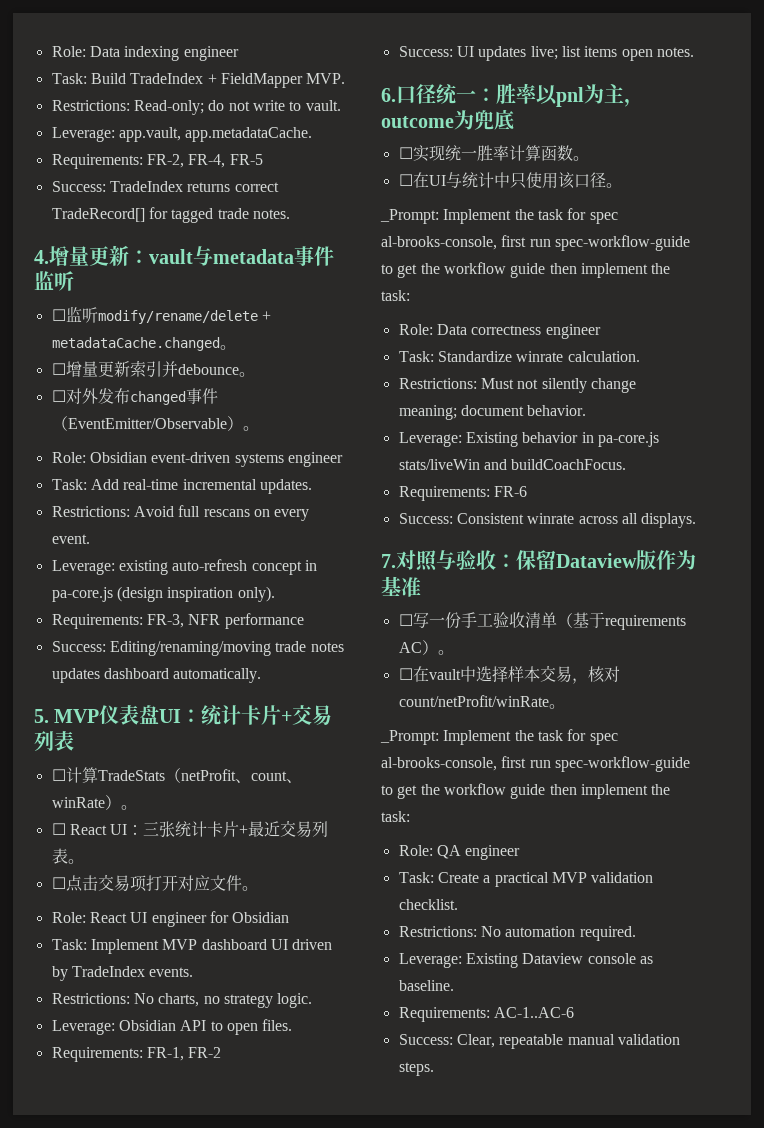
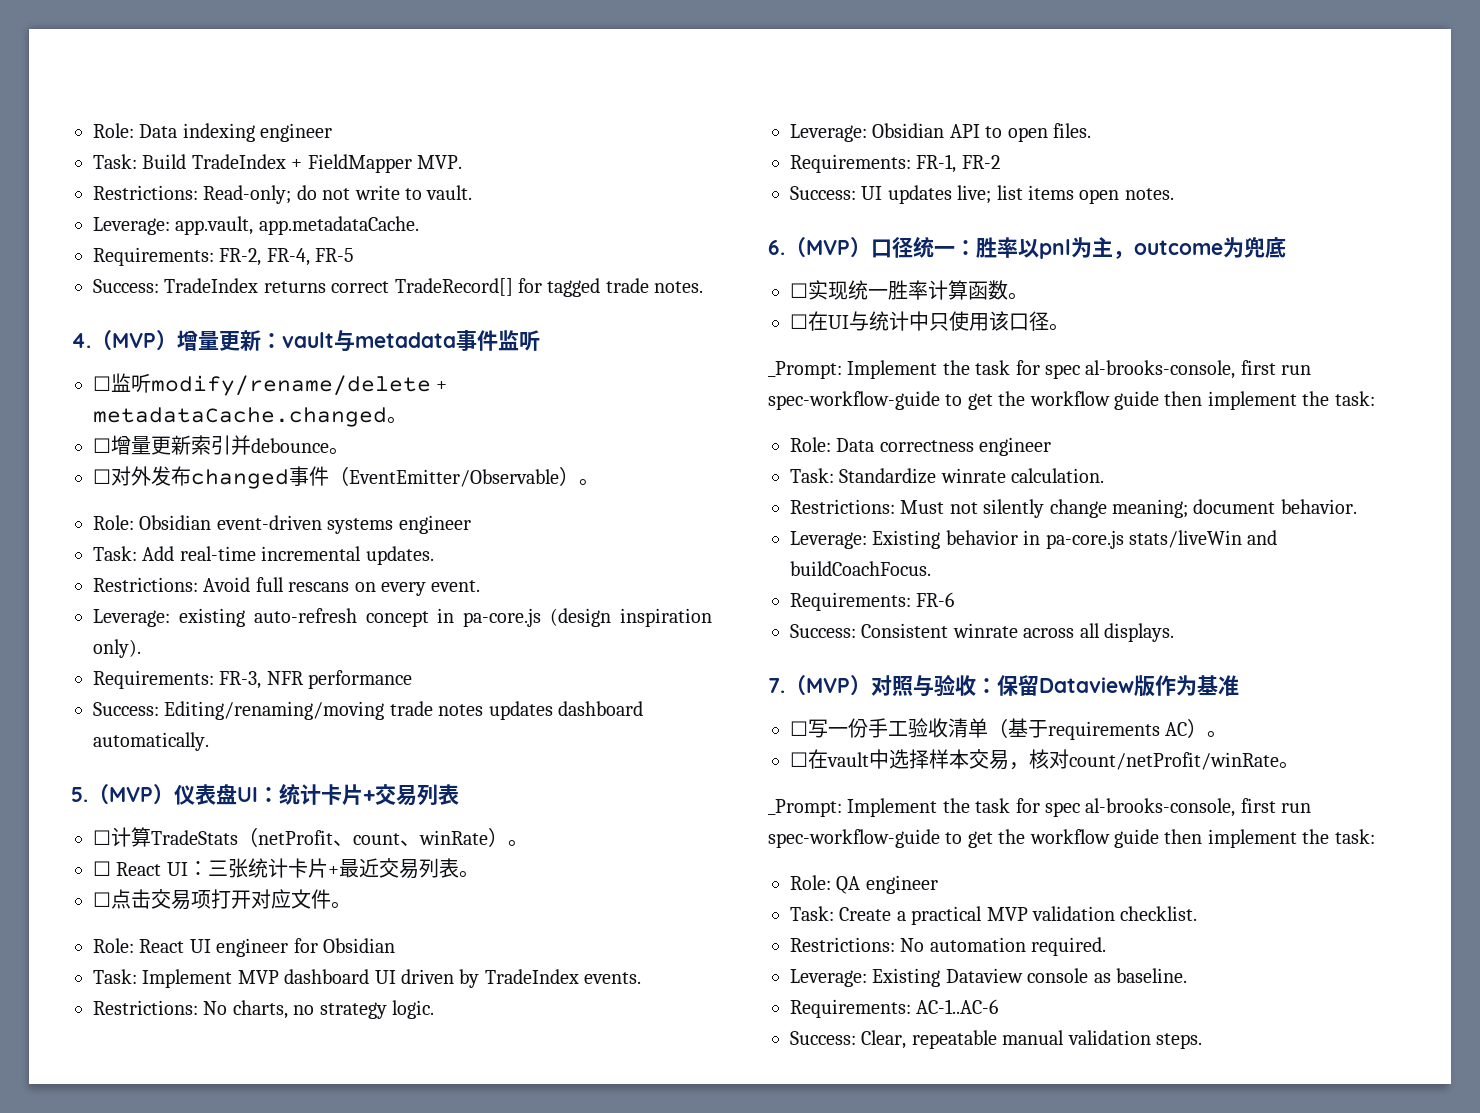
- 4.增量更新：vault与metadata事件监听
+ 4.（MVP）增量更新：vault与metadata事件监听
- 5. MVP仪表盘UI：统计卡片+交易列表
+ 5.（MVP）仪表盘UI：统计卡片+交易列表
- 6.口径统一：胜率以pnl为主，outcome为兜底
+ 6.（MVP）口径统一：胜率以pnl为主，outcome为兜底
- 7.对照与验收：保留Dataview版作为基准
+ 7.（MVP）对照与验收：保留Dataview版作为基准

